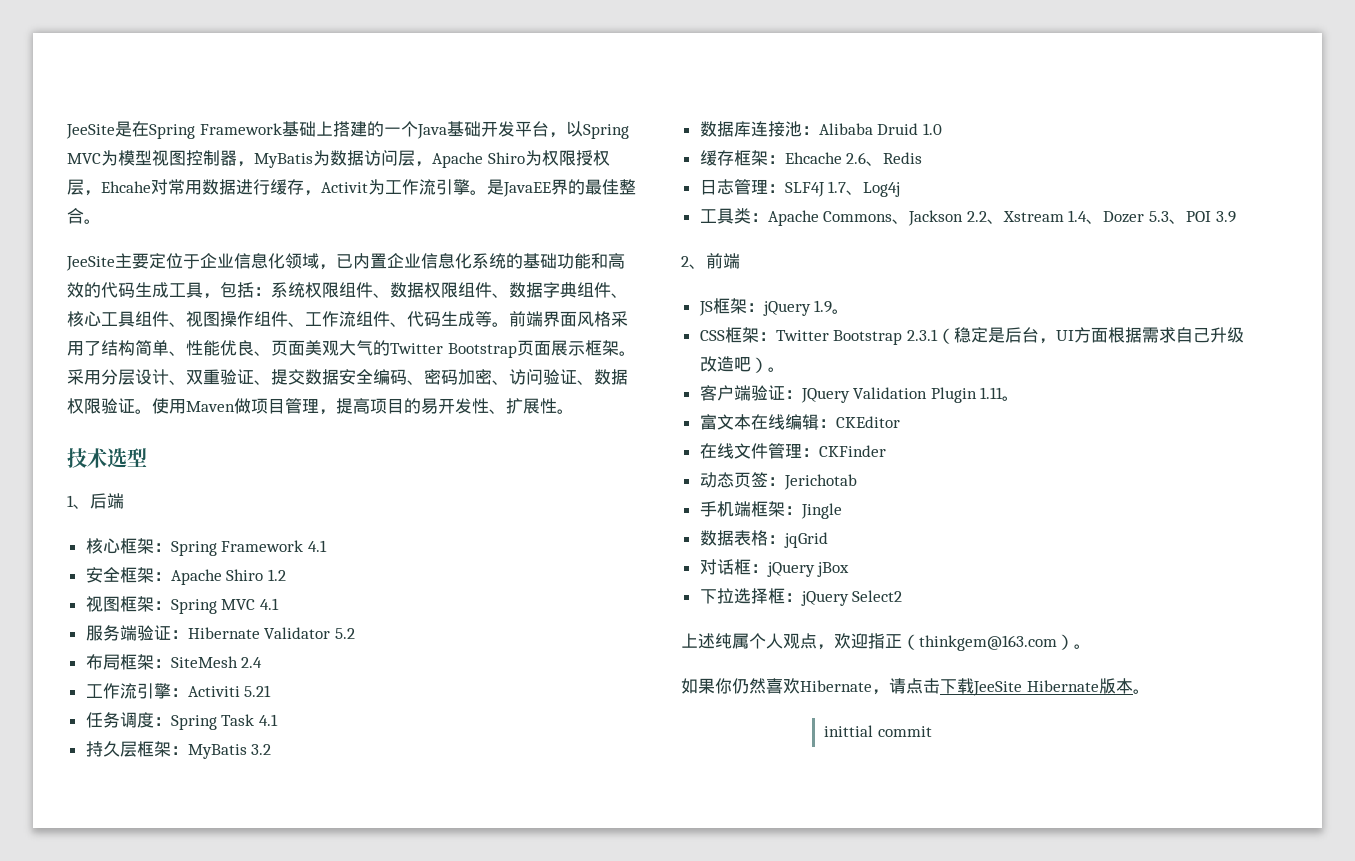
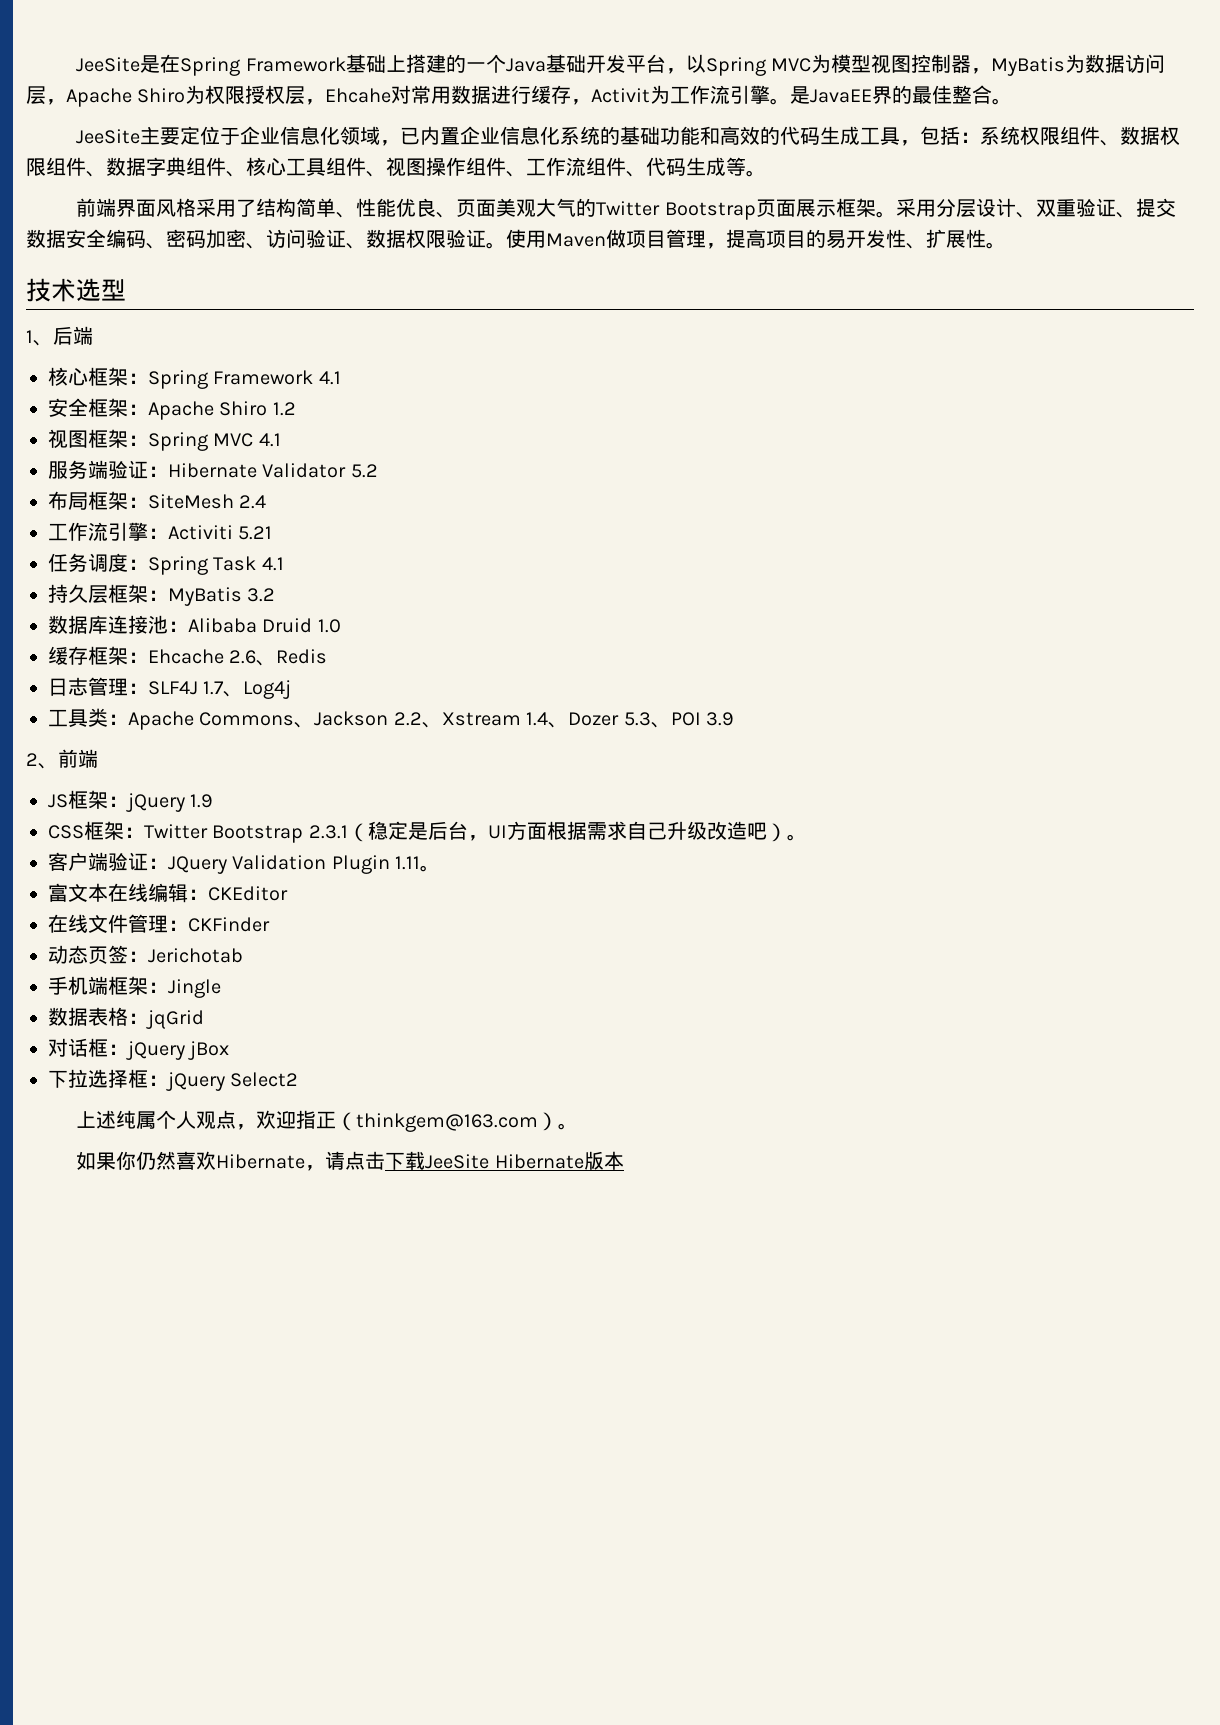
- 系统权限组件、数据权限组件、数据字典组件、核心工具组件、视图操作组件、工作流组件、代码生成等。前端界面风格采用了结构简单、性能优良、页面美观大气的Twitter Bootstrap页面展示框架。
+ 系统权限组件、数据权限组件、数据字典组件、核心工具组件、视图操作组件、工作流组件、代码生成等。
+ 前端界面风格采用了结构简单、性能优良、页面美观大气的Twitter Bootstrap页面展示框架。
- JS框架：jQuery 1.9。
+ JS框架：jQuery 1.9
- 如果你仍然喜欢Hibernate，请点击下载JeeSite Hibernate版本。
- inittial commit
+ 如果你仍然喜欢Hibernate，请点击下载JeeSite Hibernate版本

